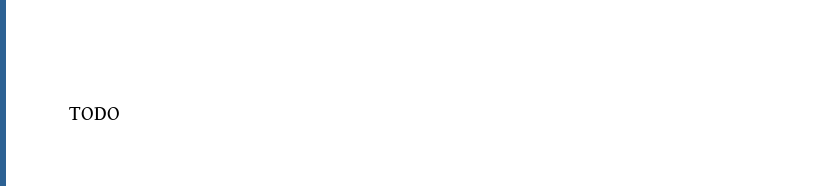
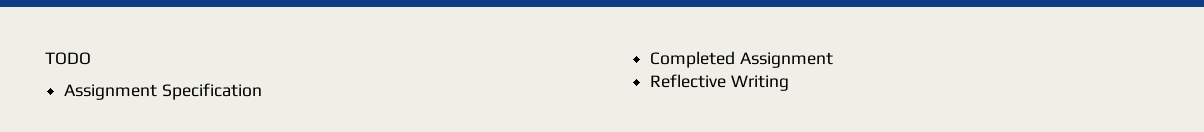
+ Assignment Specification
+ Completed Assignment
+ Reflective Writing

